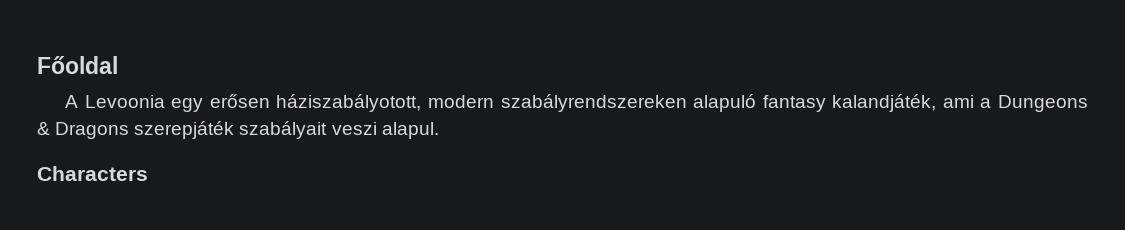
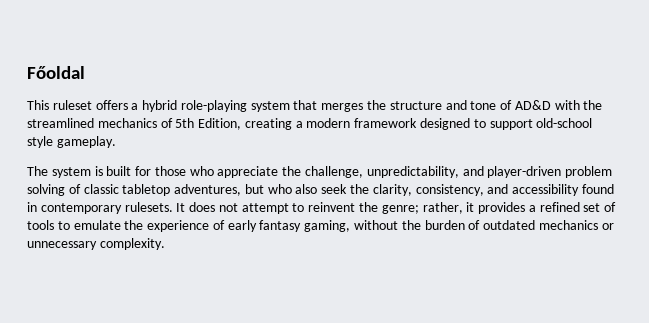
- A Levoonia egy erősen háziszabályotott, modern szabályrendszereken alapuló fantasy kalandjáték, ami a Dungeons & Dragons szerepjáték szabályait veszi alapul.
- Characters
+ This ruleset offers a hybrid role-playing system that merges the structure and tone of AD&D with the streamlined mechanics of 5th Edition, creating a modern framework designed to support old-school style gameplay.
+ The system is built for those who appreciate the challenge, unpredictability, and player-driven problem solving of classic tabletop adventures, but who also seek the clarity, consistency, and accessibility found in contemporary rulesets. It does not attempt to reinvent the genre; rather, it provides a refined set of tools to emulate the experience of early fantasy gaming, without the burden of outdated mechanics or unnecessary complexity.

